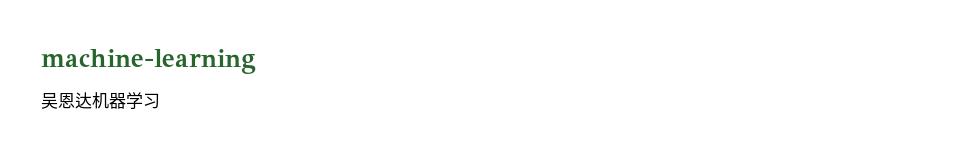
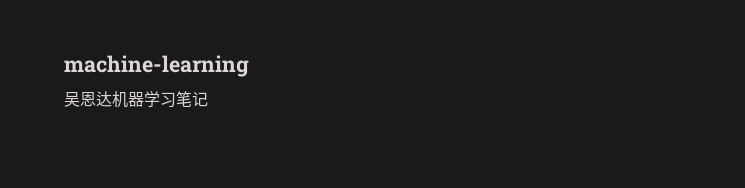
- 吴恩达机器学习
+ 吴恩达机器学习笔记

